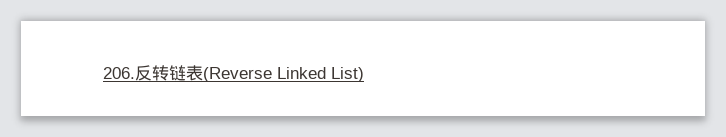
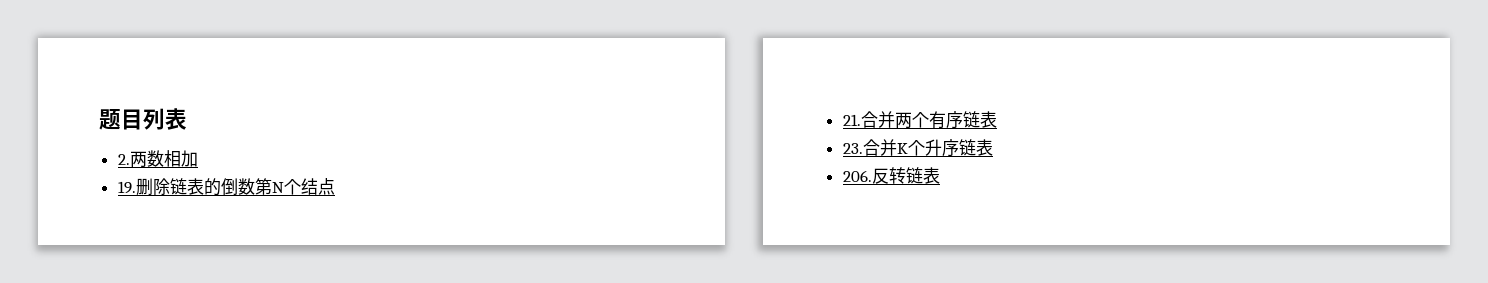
- 206.反转链表(Reverse Linked List)
+ 题目列表
+ 2.两数相加
+ 19.删除链表的倒数第N个结点
+ 21.合并两个有序链表
+ 23.合并K个升序链表
+ 206.反转链表

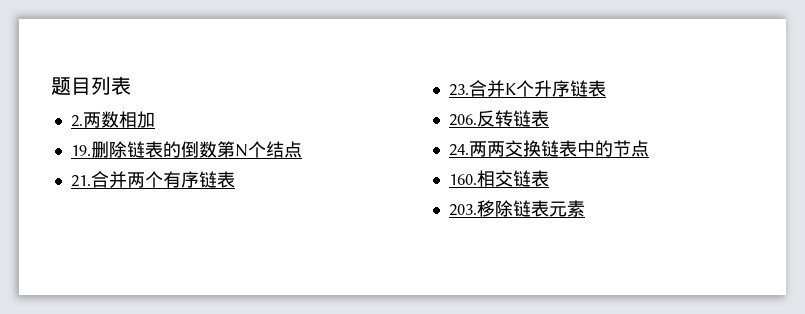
+ 24.两两交换链表中的节点
+ 160.相交链表
+ 203.移除链表元素

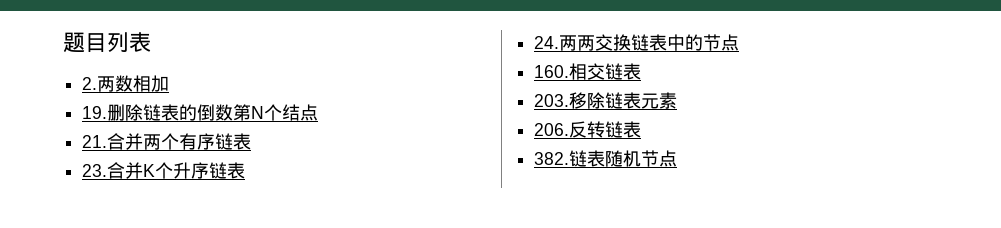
- 206.反转链表
+ 206.反转链表
+ 382.链表随机节点

